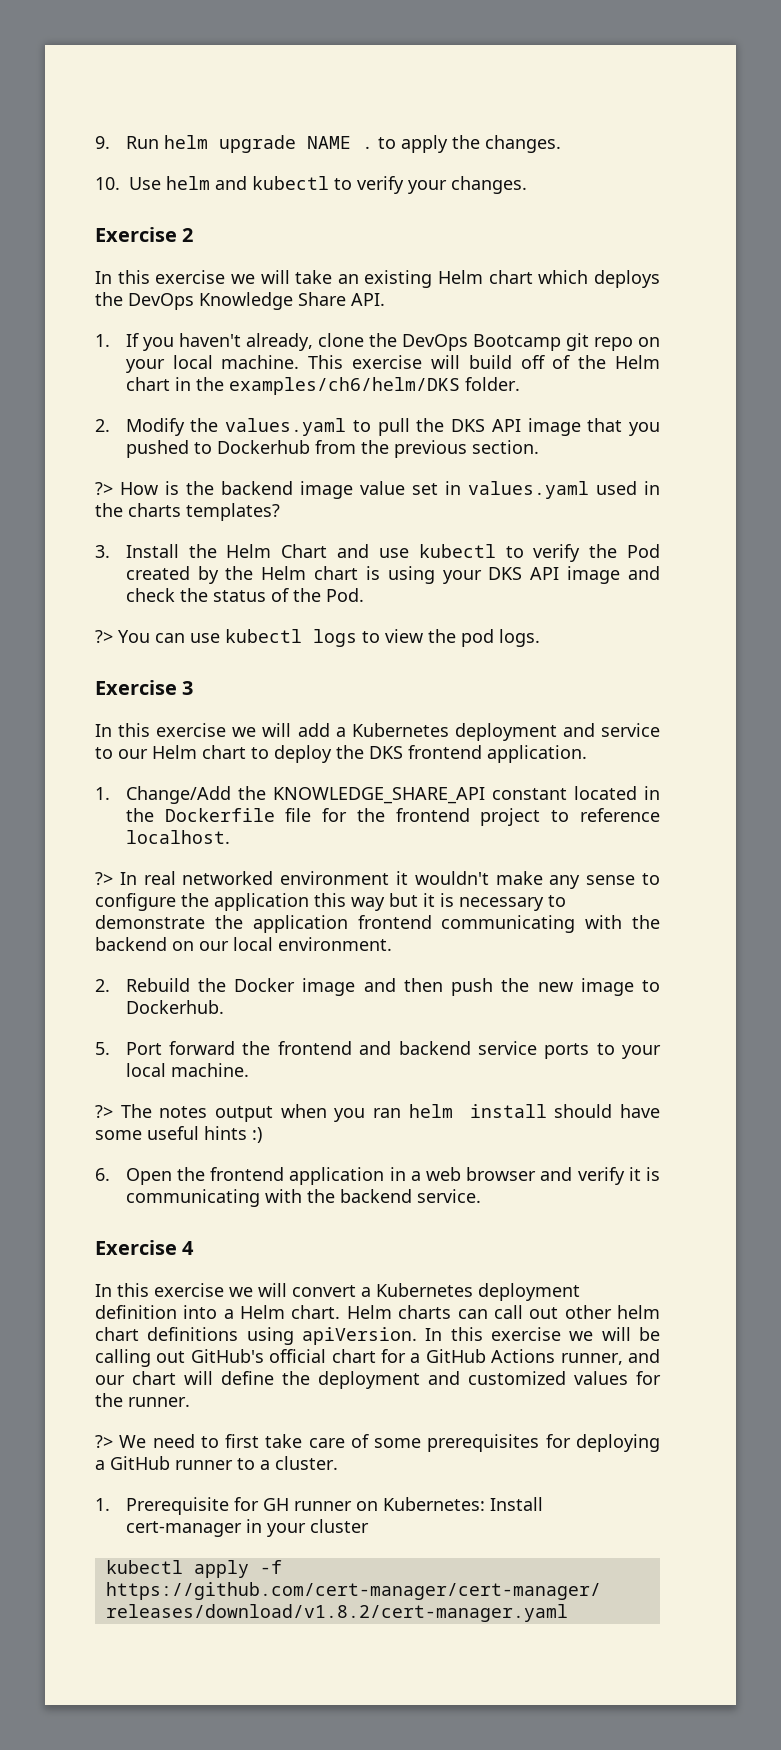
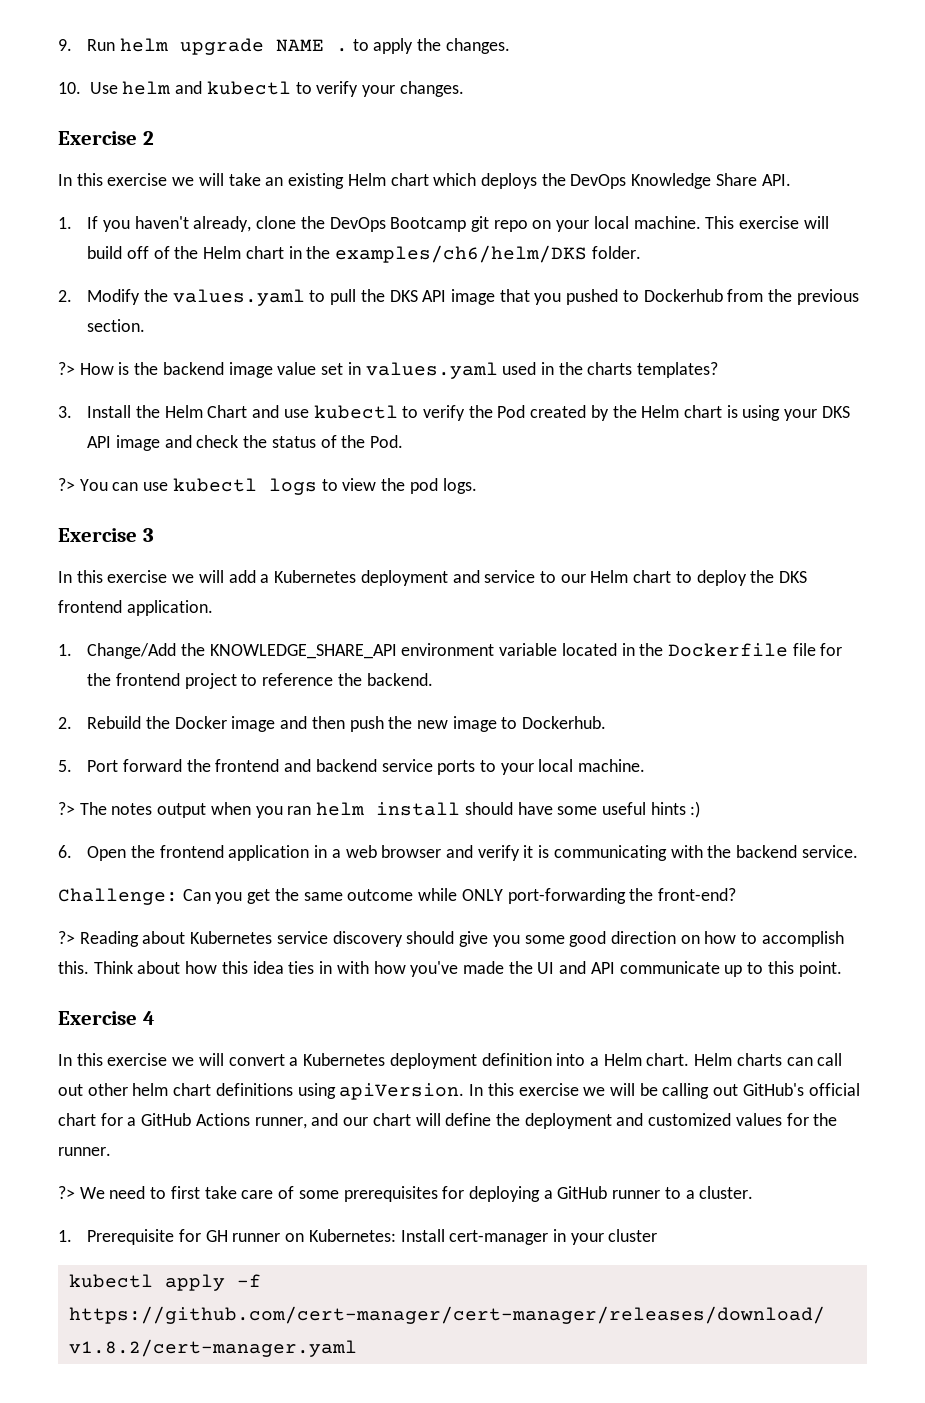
- 1. Change/Add the KNOWLEDGE_SHARE_API constant located in the Dockerfile file for the frontend project to reference localhost.
- ?> In real networked environment it wouldn't make any sense to configure the application this way but it is necessary to demonstrate the application frontend communicating with the backend on our local environment.
+ 1. Change/Add the KNOWLEDGE_SHARE_API environment variable located in the Dockerfile file for the frontend project to reference the backend.
+ Challenge: Can you get the same outcome while ONLY port-forwarding the front-end?
+ ?> Reading about Kubernetes service discovery should give you some good direction on how to accomplish this. Think about how this idea ties in with how you've made the UI and API communicate up to this point.

